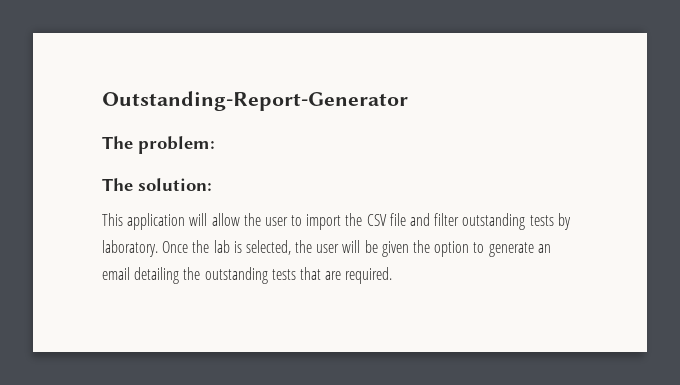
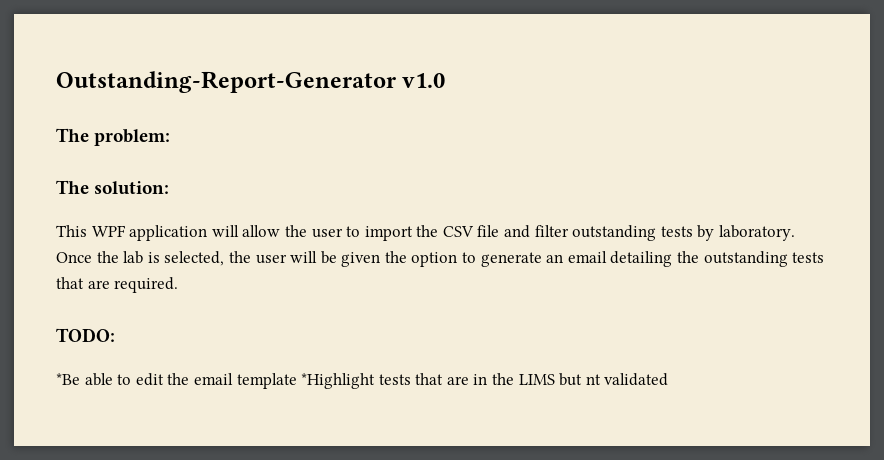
- Outstanding-Report-Generator
+ Outstanding-Report-Generator v1.0
- This application will allow the user to import the CSV file and filter outstanding tests by laboratory.
+ This WPF application will allow the user to import the CSV file and filter outstanding tests by laboratory.
+ TODO:
+ *Be able to edit the email template *Highlight tests that are in the LIMS but nt validated

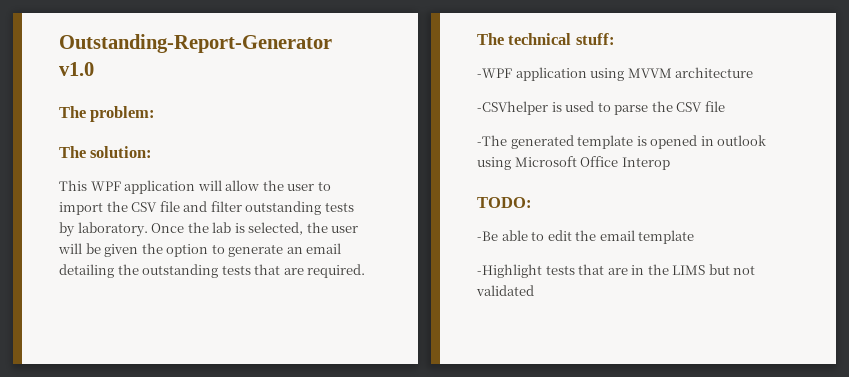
+ The technical stuff:
+ -WPF application using MVVM architecture
+ -CSVhelper is used to parse the CSV file
+ -The generated template is opened in outlook using Microsoft Office Interop
- *Be able to edit the email template *Highlight tests that are in the LIMS but nt validated
+ -Be able to edit the email template
+ -Highlight tests that are in the LIMS but not validated

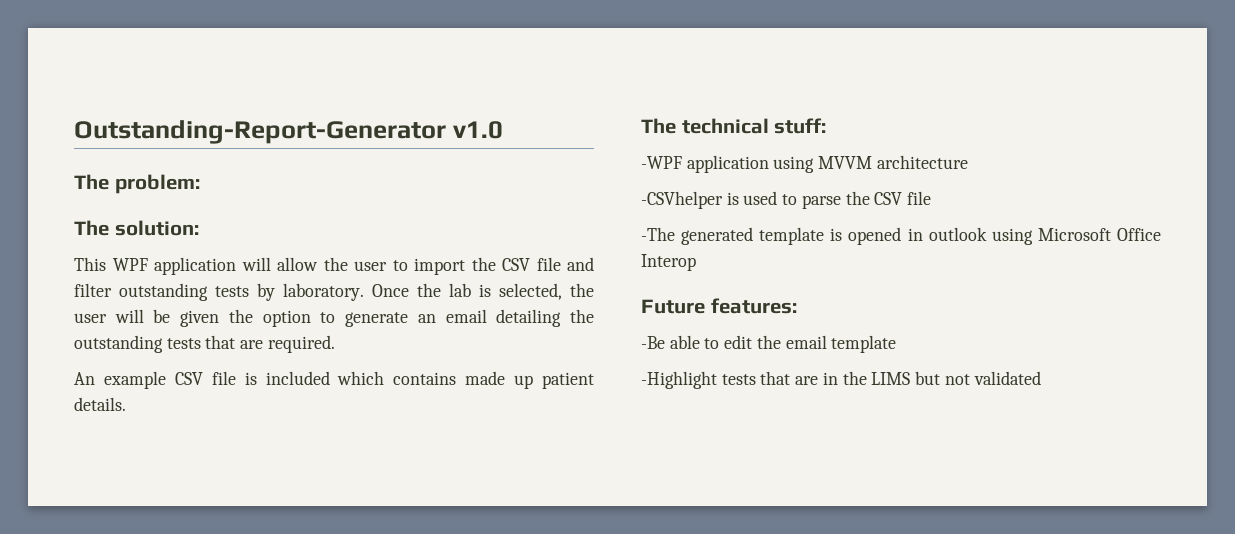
+ An example CSV file is included which contains made up patient details.
- TODO:
+ Future features:

